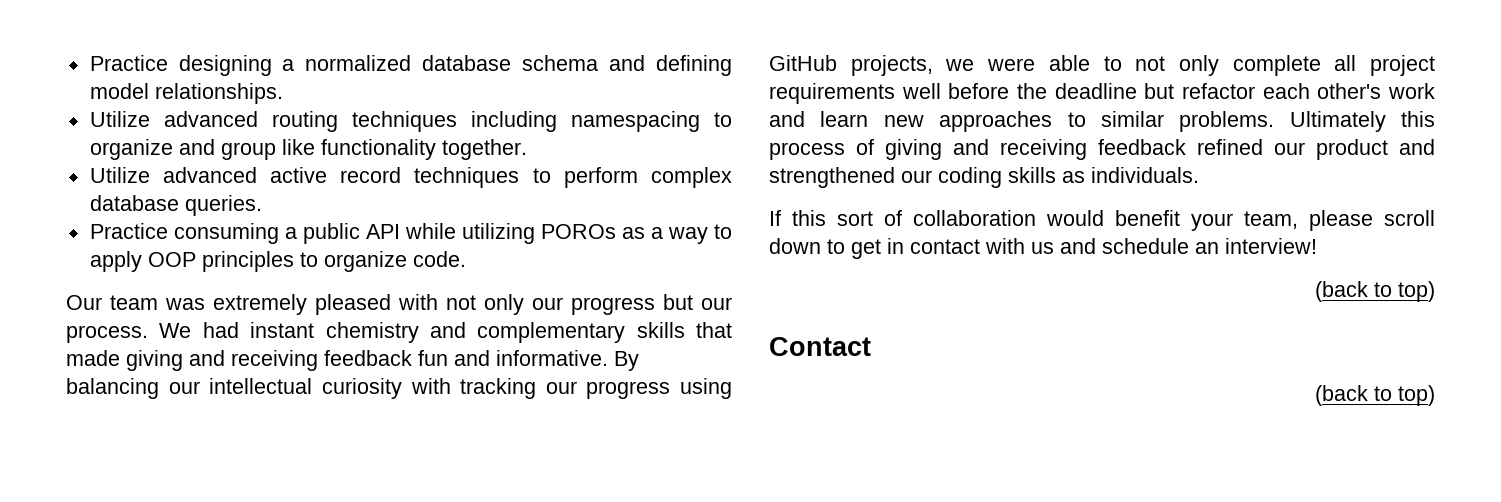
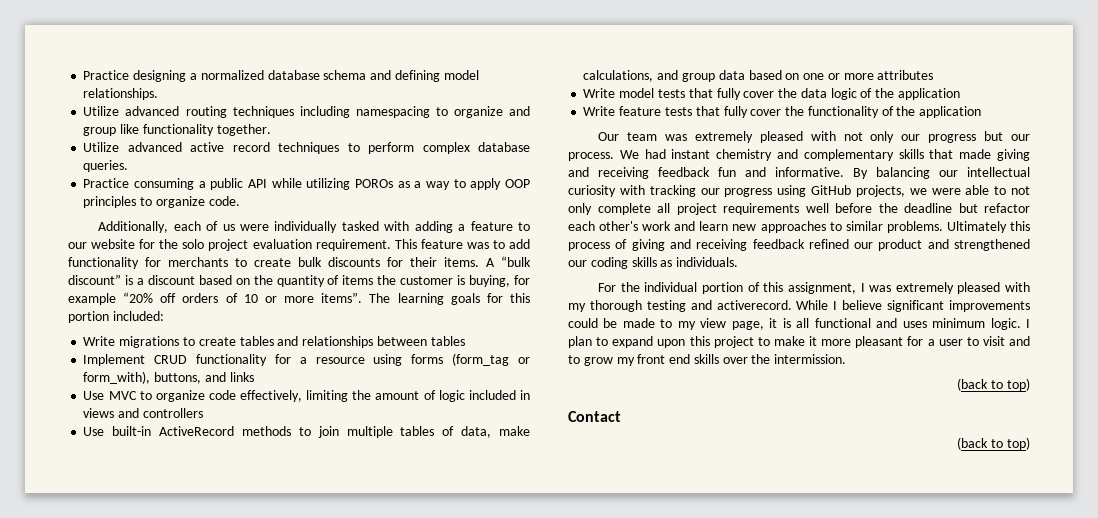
+ Additionally, each of us were individually tasked with adding a feature to our website for the solo project evaluation requirement. This feature was to add functionality for merchants to create bulk discounts for their items. A “bulk discount” is a discount based on the quantity of items the customer is buying, for example “20% off orders of 10 or more items”. The learning goals for this portion included:
+ Write migrations to create tables and relationships between tables
+ Implement CRUD functionality for a resource using forms (form_tag or form_with), buttons, and links
+ Use MVC to organize code effectively, limiting the amount of logic included in views and controllers
+ Use built-in ActiveRecord methods to join multiple tables of data, make calculations, and group data based on one or more attributes
+ Write model tests that fully cover the data logic of the application
+ Write feature tests that fully cover the functionality of the application
- If this sort of collaboration would benefit your team, please scroll down to get in contact with us and schedule an interview!
+ For the individual portion of this assignment, I was extremely pleased with my thorough testing and activerecord. While I believe significant improvements could be made to my view page, it is all functional and uses minimum logic. I plan to expand upon this project to make it more pleasant for a user to visit and to grow my front end skills over the intermission.

